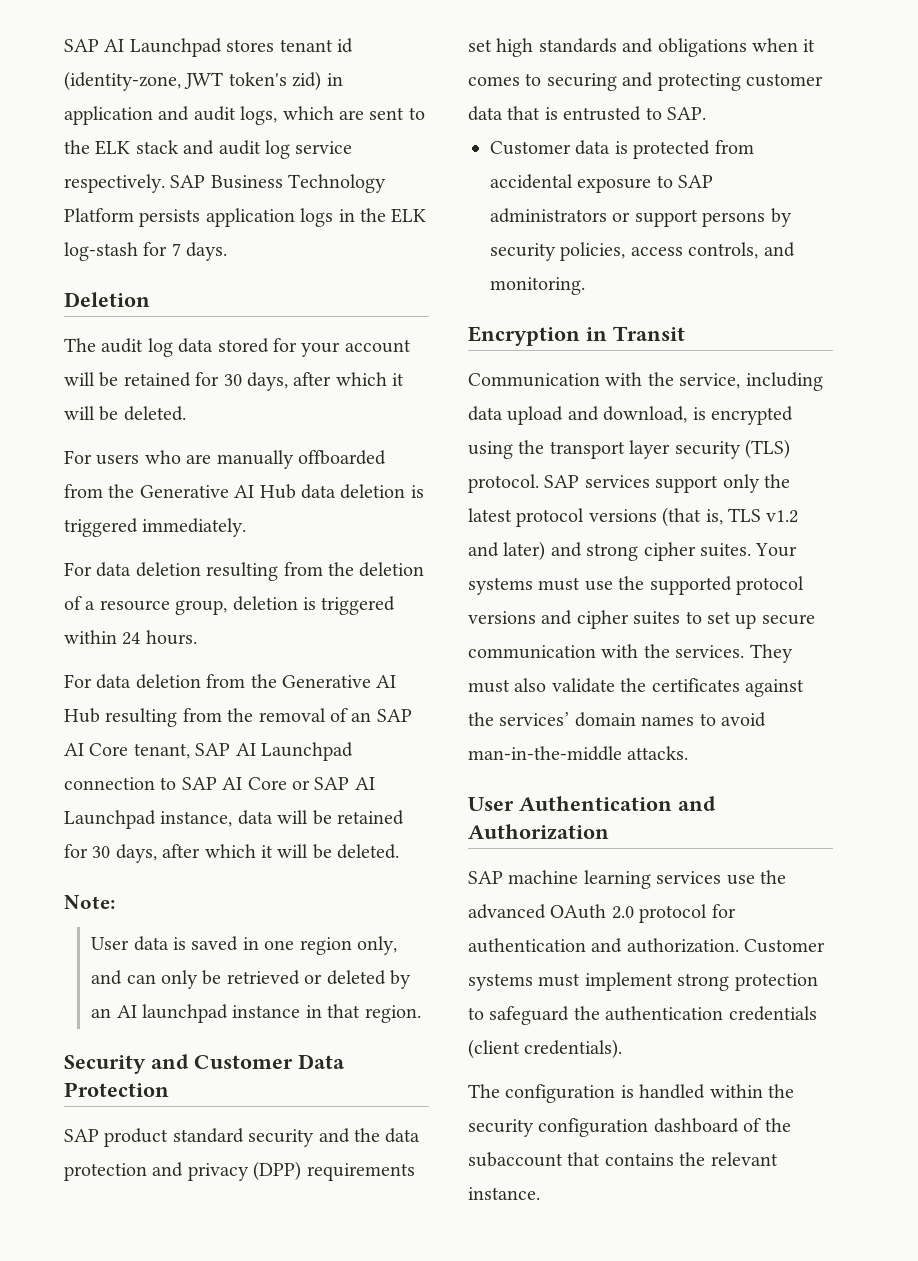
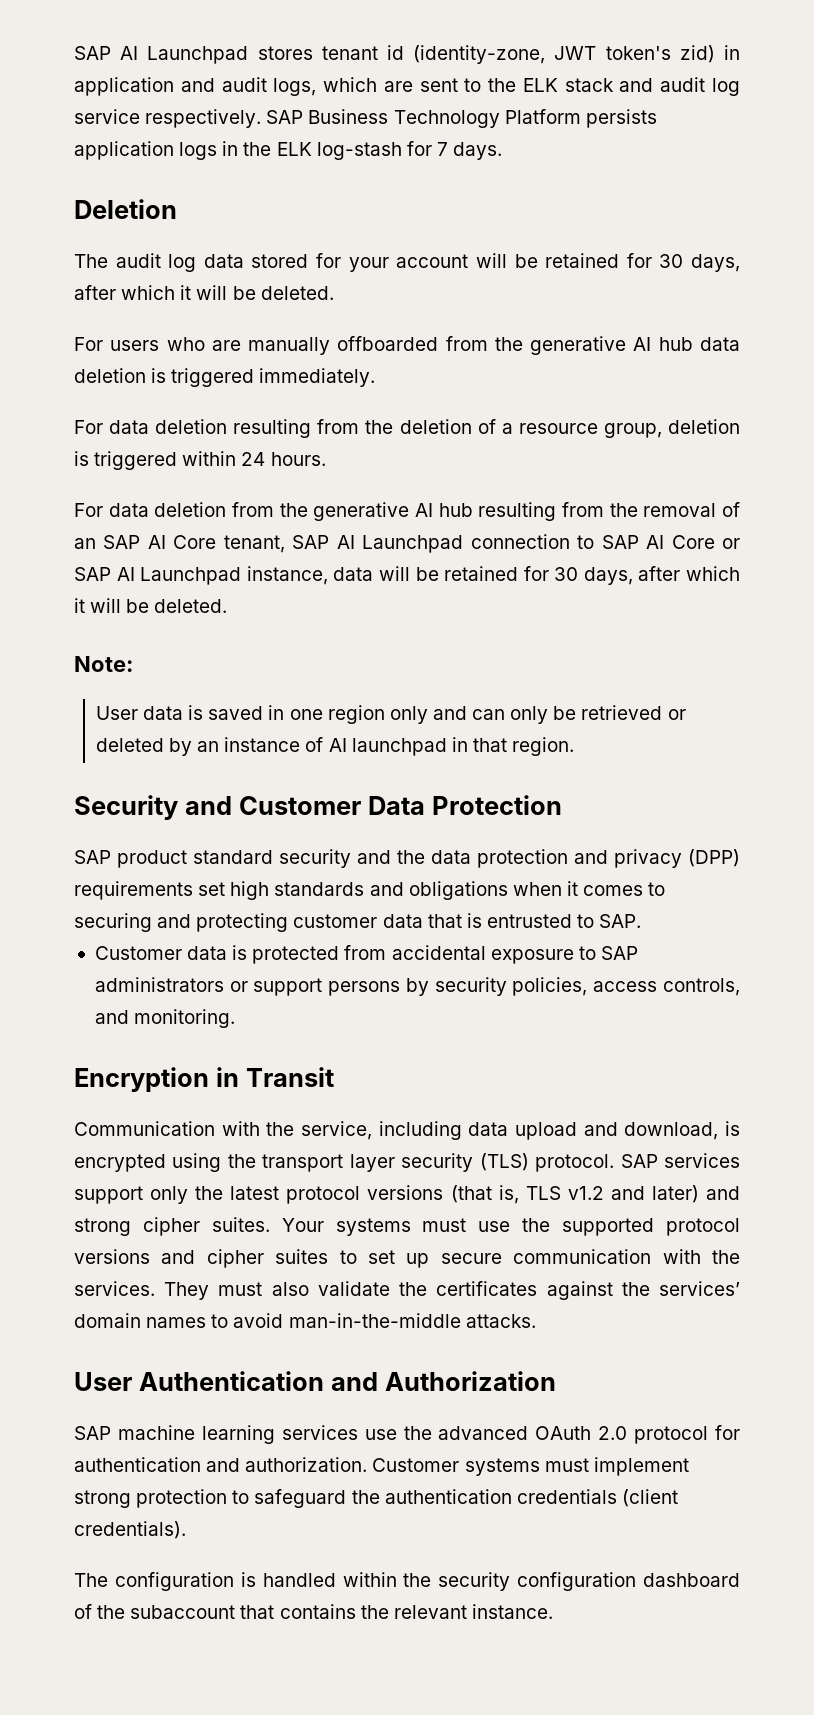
- For users who are manually offboarded from the Generative AI Hub data deletion is triggered immediately.
+ For users who are manually offboarded from the generative AI hub data deletion is triggered immediately.
- For data deletion from the Generative AI Hub resulting from the removal of an SAP AI Core tenant, SAP AI Launchpad connection to SAP AI Core or SAP AI Launchpad instance, data will be retained for 30 days, after which it will be deleted.
+ For data deletion from the generative AI hub resulting from the removal of an SAP AI Core tenant, SAP AI Launchpad connection to SAP AI Core or SAP AI Launchpad instance, data will be retained for 30 days, after which it will be deleted.
- User data is saved in one region only, and can only be retrieved or deleted by an AI launchpad instance in that region.
+ User data is saved in one region only and can only be retrieved or deleted by an instance of AI launchpad in that region.

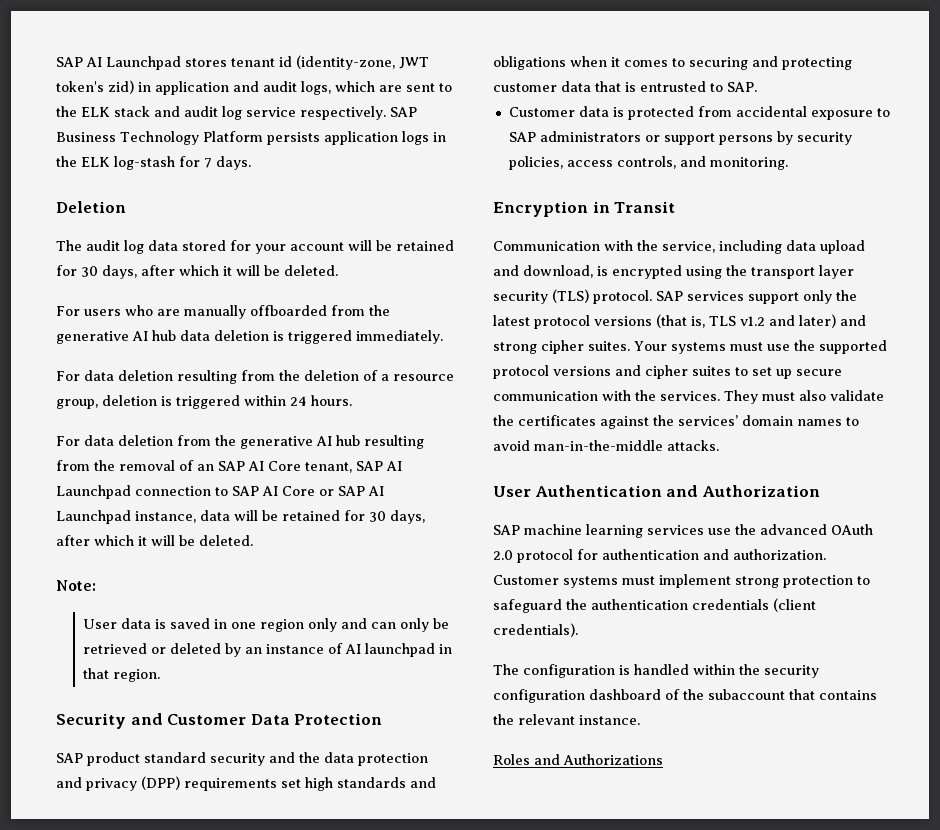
+ Roles and Authorizations

